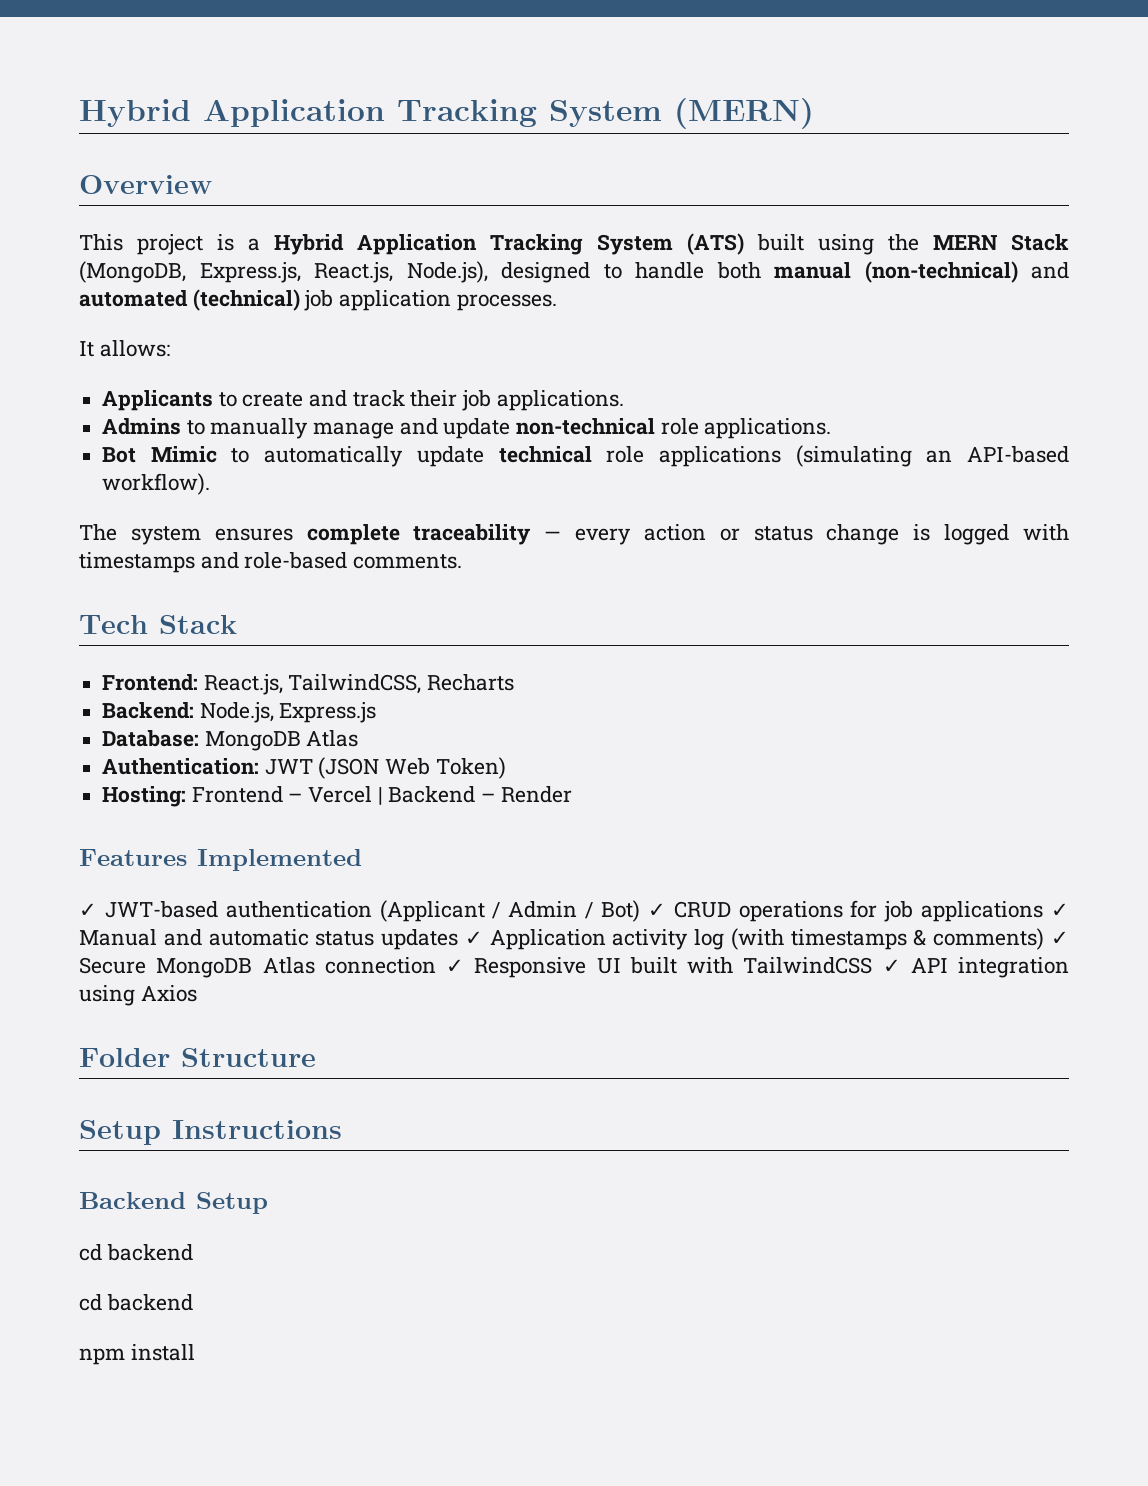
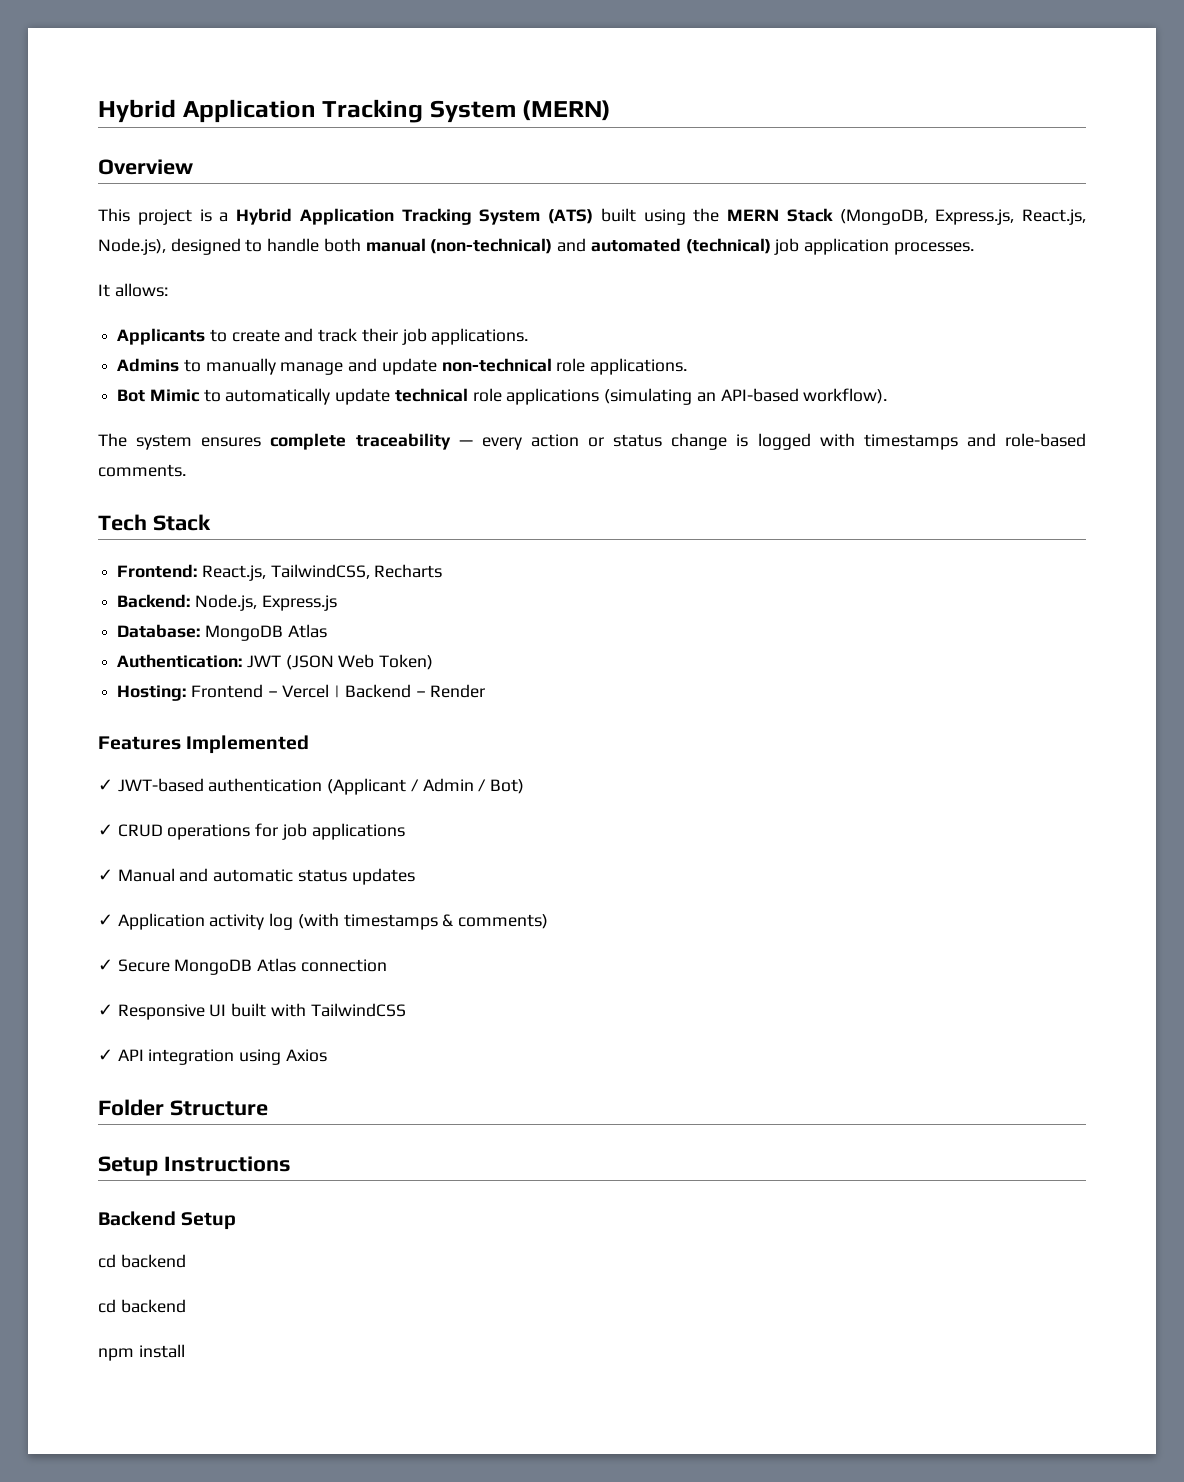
- ✓ JWT-based authentication (Applicant / Admin / Bot) ✓ CRUD operations for job applications ✓ Manual and automatic status updates ✓ Application activity log (with timestamps & comments) ✓ Secure MongoDB Atlas connection ✓ Responsive UI built with TailwindCSS ✓ API integration using Axios
+ ✓ JWT-based authentication (Applicant / Admin / Bot)
+ ✓ CRUD operations for job applications
+ ✓ Manual and automatic status updates
+ ✓ Application activity log (with timestamps & comments)
+ ✓ Secure MongoDB Atlas connection
+ ✓ Responsive UI built with TailwindCSS
+ ✓ API integration using Axios

